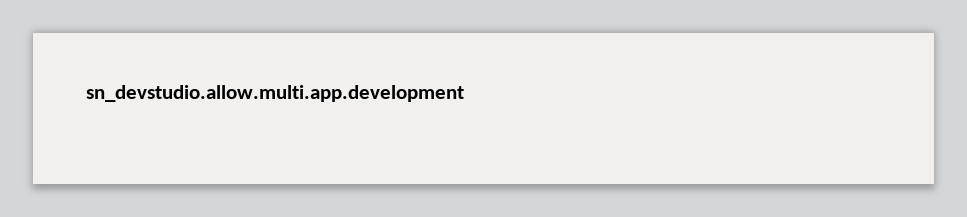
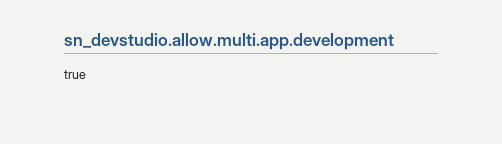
+ true

